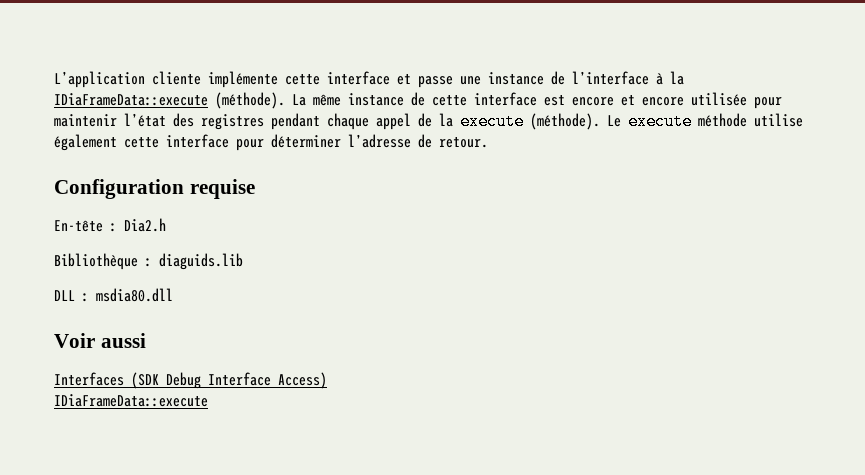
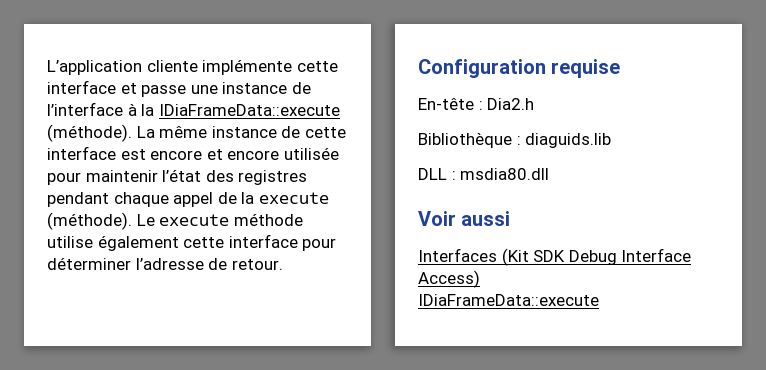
- Interfaces (SDK Debug Interface Access)
+ Interfaces (Kit SDK Debug Interface Access)

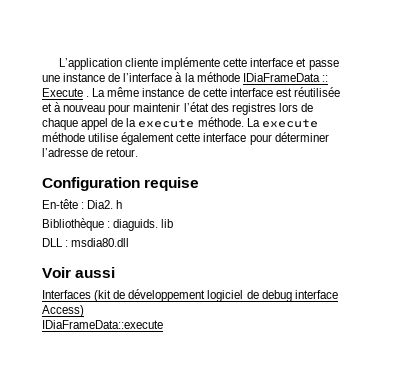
- L’application cliente implémente cette interface et passe une instance de l’interface à la IDiaFrameData::execute (méthode).
+ L’application cliente implémente cette interface et passe une instance de l’interface à la méthode IDiaFrameData :: Execute .
- La même instance de cette interface est encore et encore utilisée pour maintenir l’état des registres pendant chaque appel de la execute (méthode). Le execute méthode utilise également cette interface pour déterminer l’adresse de retour.
+ La même instance de cette interface est réutilisée et à nouveau pour maintenir l’état des registres lors de chaque appel de la execute méthode. La execute méthode utilise également cette interface pour déterminer l’adresse de retour.
- En-tête : Dia2.h
+ En-tête : Dia2. h
- Bibliothèque : diaguids.lib
+ Bibliothèque : diaguids. lib
- Interfaces (Kit SDK Debug Interface Access)
+ Interfaces (kit de développement logiciel de debug interface Access)

